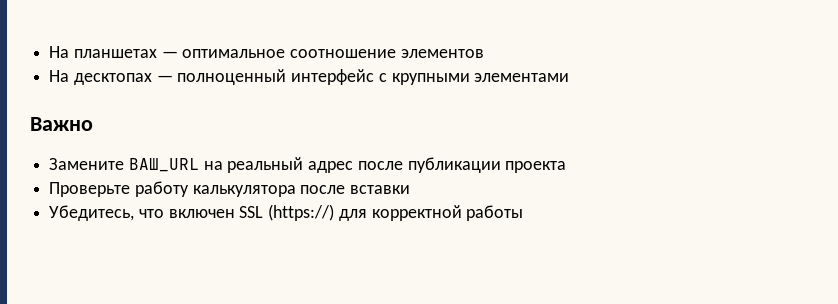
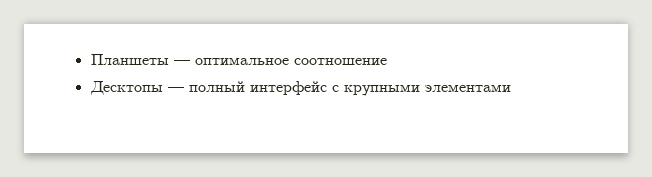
- На планшетах — оптимальное соотношение элементов
- На десктопах — полноценный интерфейс с крупными элементами
+ Планшеты — оптимальное соотношение
+ Десктопы — полный интерфейс с крупными элементами
- Важно
- Замените ВАШ_URL на реальный адрес после публикации проекта
- Проверьте работу калькулятора после вставки
- Убедитесь, что включен SSL (https://) для корректной работы

